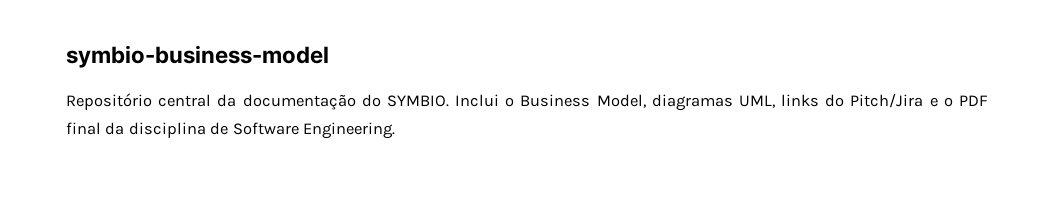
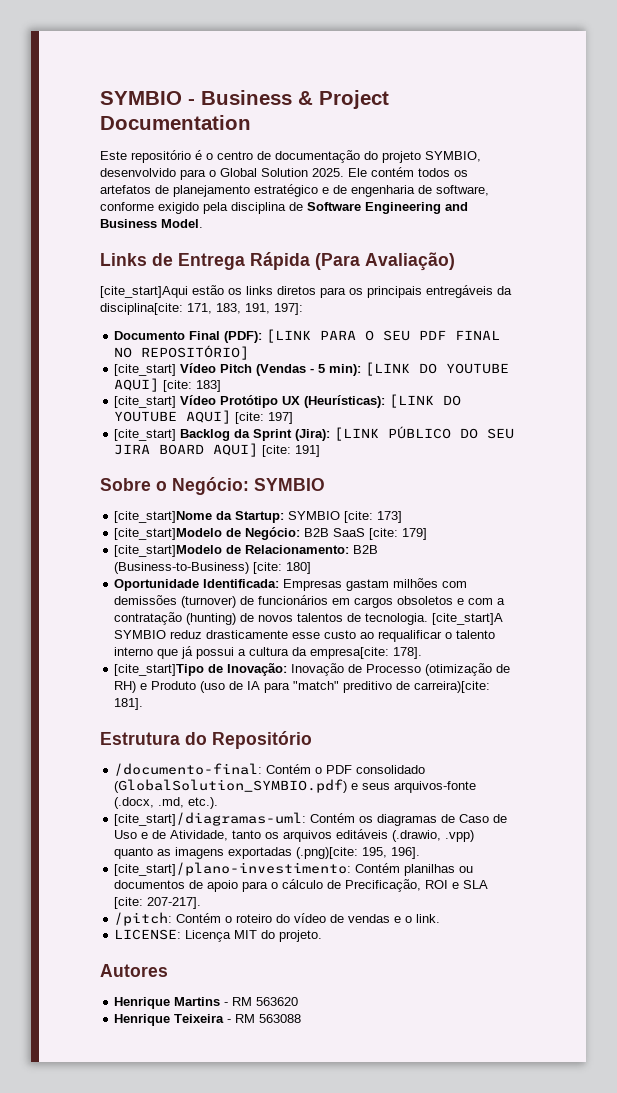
- symbio-business-model
- Repositório central da documentação do SYMBIO. Inclui o Business Model, diagramas UML, links do Pitch/Jira e o PDF final da disciplina de Software Engineering.
+ SYMBIO - Business & Project Documentation
+ Este repositório é o centro de documentação do projeto SYMBIO, desenvolvido para o Global Solution 2025. Ele contém todos os artefatos de planejamento estratégico e de engenharia de software, conforme exigido pela disciplina de Software Engineering and Business Model.
+ Links de Entrega Rápida (Para Avaliação)
+ [cite_start]Aqui estão os links diretos para os principais entregáveis da disciplina[cite: 171, 183, 191, 197]:
+ Documento Final (PDF): [LINK PARA O SEU PDF FINAL NO REPOSITÓRIO]
+ [cite_start] Vídeo Pitch (Vendas - 5 min): [LINK DO YOUTUBE AQUI] [cite: 183]
+ [cite_start] Vídeo Protótipo UX (Heurísticas): [LINK DO YOUTUBE AQUI] [cite: 197]
+ [cite_start] Backlog da Sprint (Jira): [LINK PÚBLICO DO SEU JIRA BOARD AQUI] [cite: 191]
+ Sobre o Negócio: SYMBIO
+ [cite_start]Nome da Startup: SYMBIO [cite: 173]
+ [cite_start]Modelo de Negócio: B2B SaaS [cite: 179]
+ [cite_start]Modelo de Relacionamento: B2B (Business-to-Business) [cite: 180]
+ Oportunidade Identificada: Empresas gastam milhões com demissões (turnover) de funcionários em cargos obsoletos e com a contratação (hunting) de novos talentos de tecnologia. [cite_start]A SYMBIO reduz drasticamente esse custo ao requalificar o talento interno que já possui a cultura da empresa[cite: 178].
+ [cite_start]Tipo de Inovação: Inovação de Processo (otimização de RH) e Produto (uso de IA para "match" preditivo de carreira)[cite: 181].
+ Estrutura do Repositório
+ /documento-final: Contém o PDF consolidado (GlobalSolution_SYMBIO.pdf) e seus arquivos-fonte (.docx, .md, etc.).
+ [cite_start]/diagramas-uml: Contém os diagramas de Caso de Uso e de Atividade, tanto os arquivos editáveis (.drawio, .vpp) quanto as imagens exportadas (.png)[cite: 195, 196].
+ [cite_start]/plano-investimento: Contém planilhas ou documentos de apoio para o cálculo de Precificação, ROI e SLA [cite: 207-217].
+ /pitch: Contém o roteiro do vídeo de vendas e o link.
+ LICENSE: Licença MIT do projeto.
+ Autores
+ Henrique Martins - RM 563620
+ Henrique Teixeira - RM 563088

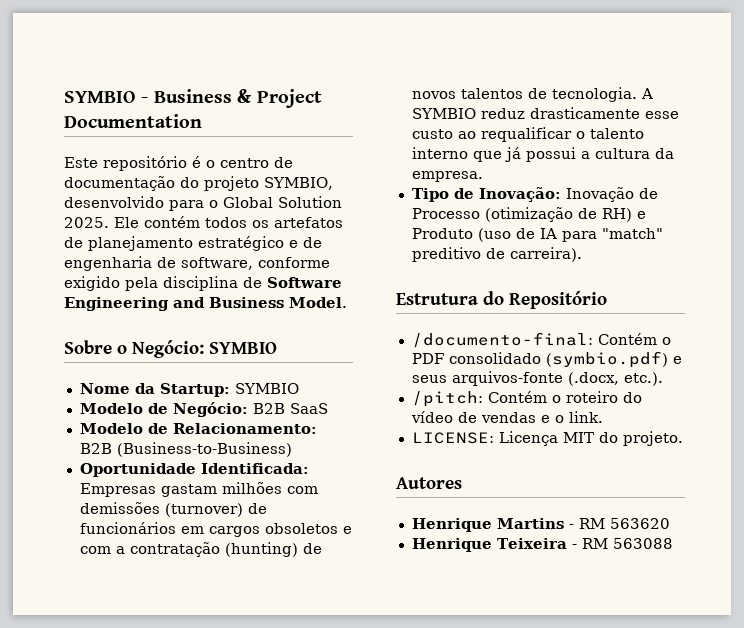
- Links de Entrega Rápida (Para Avaliação)
- [cite_start]Aqui estão os links diretos para os principais entregáveis da disciplina[cite: 171, 183, 191, 197]:
- Documento Final (PDF): [LINK PARA O SEU PDF FINAL NO REPOSITÓRIO]
- [cite_start] Vídeo Pitch (Vendas - 5 min): [LINK DO YOUTUBE AQUI] [cite: 183]
- [cite_start] Vídeo Protótipo UX (Heurísticas): [LINK DO YOUTUBE AQUI] [cite: 197]
- [cite_start] Backlog da Sprint (Jira): [LINK PÚBLICO DO SEU JIRA BOARD AQUI] [cite: 191]
- [cite_start]Nome da Startup: SYMBIO [cite: 173]
- [cite_start]Modelo de Negócio: B2B SaaS [cite: 179]
- [cite_start]Modelo de Relacionamento: B2B (Business-to-Business) [cite: 180]
+ Nome da Startup: SYMBIO
+ Modelo de Negócio: B2B SaaS
+ Modelo de Relacionamento: B2B (Business-to-Business)
- [cite_start]A SYMBIO reduz drasticamente esse custo ao requalificar o talento interno que já possui a cultura da empresa[cite: 178].
- [cite_start]Tipo de Inovação: Inovação de Processo (otimização de RH) e Produto (uso de IA para "match" preditivo de carreira)[cite: 181].
+ A SYMBIO reduz drasticamente esse custo ao requalificar o talento interno que já possui a cultura da empresa.
+ Tipo de Inovação: Inovação de Processo (otimização de RH) e Produto (uso de IA para "match" preditivo de carreira).
- /documento-final: Contém o PDF consolidado (GlobalSolution_SYMBIO.pdf) e seus arquivos-fonte (.docx, .md, etc.).
+ /documento-final: Contém o PDF consolidado (symbio.pdf) e seus arquivos-fonte (.docx, etc.).
- [cite_start]/diagramas-uml: Contém os diagramas de Caso de Uso e de Atividade, tanto os arquivos editáveis (.drawio, .vpp) quanto as imagens exportadas (.png)[cite: 195, 196].
- [cite_start]/plano-investimento: Contém planilhas ou documentos de apoio para o cálculo de Precificação, ROI e SLA [cite: 207-217].

